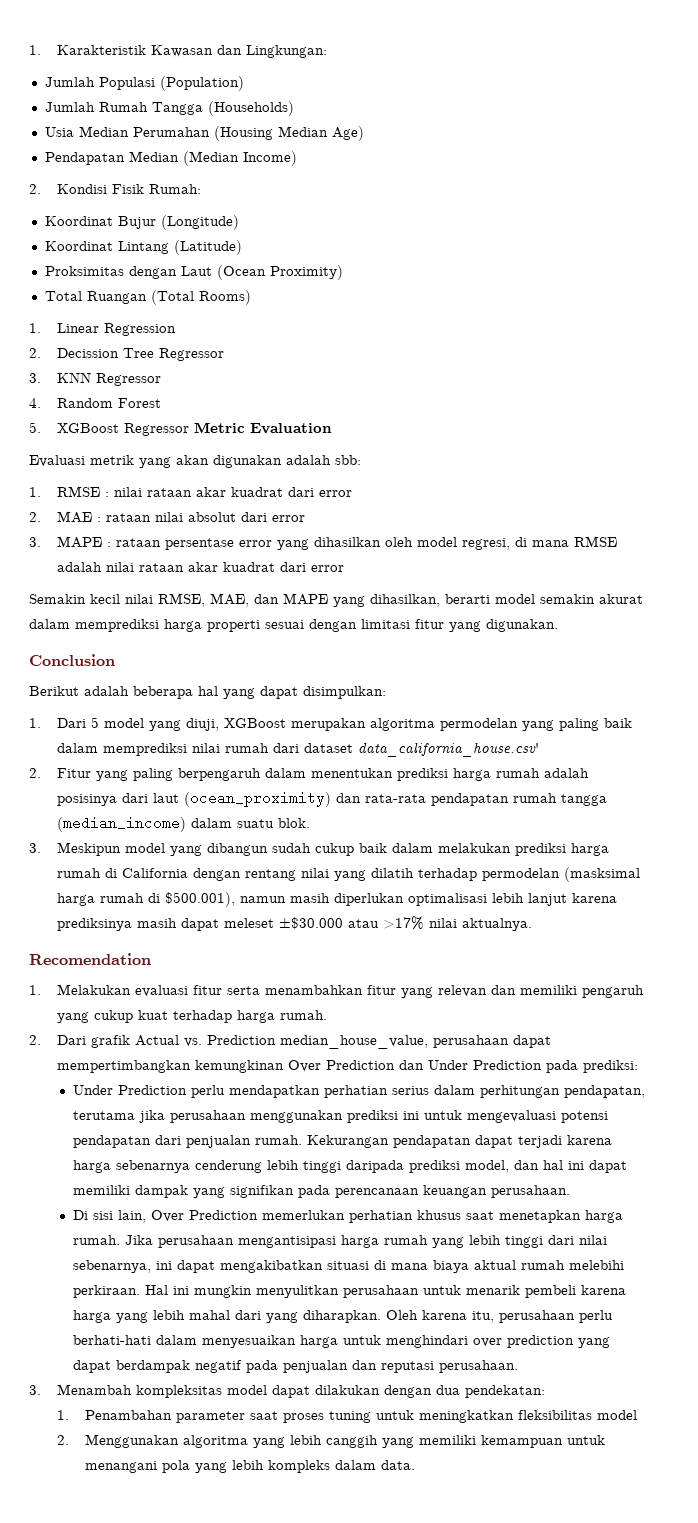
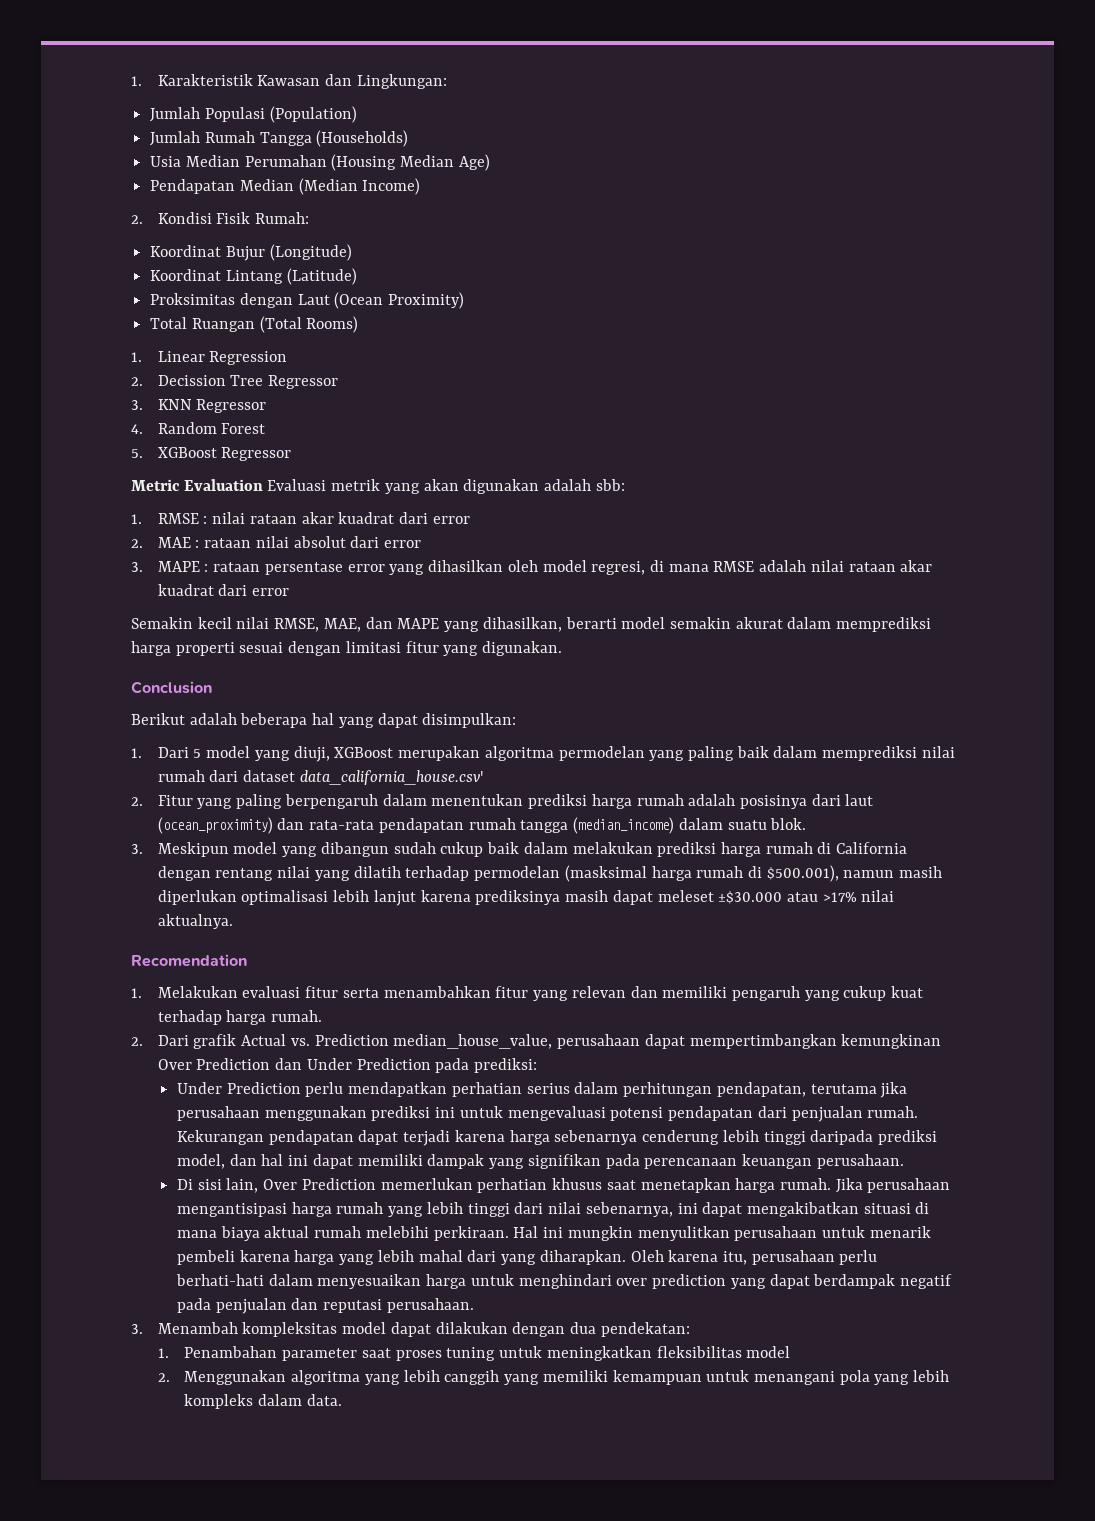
- 5. XGBoost Regressor Metric Evaluation
- Evaluasi metrik yang akan digunakan adalah sbb:
+ 5. XGBoost Regressor
+ Metric Evaluation Evaluasi metrik yang akan digunakan adalah sbb:

